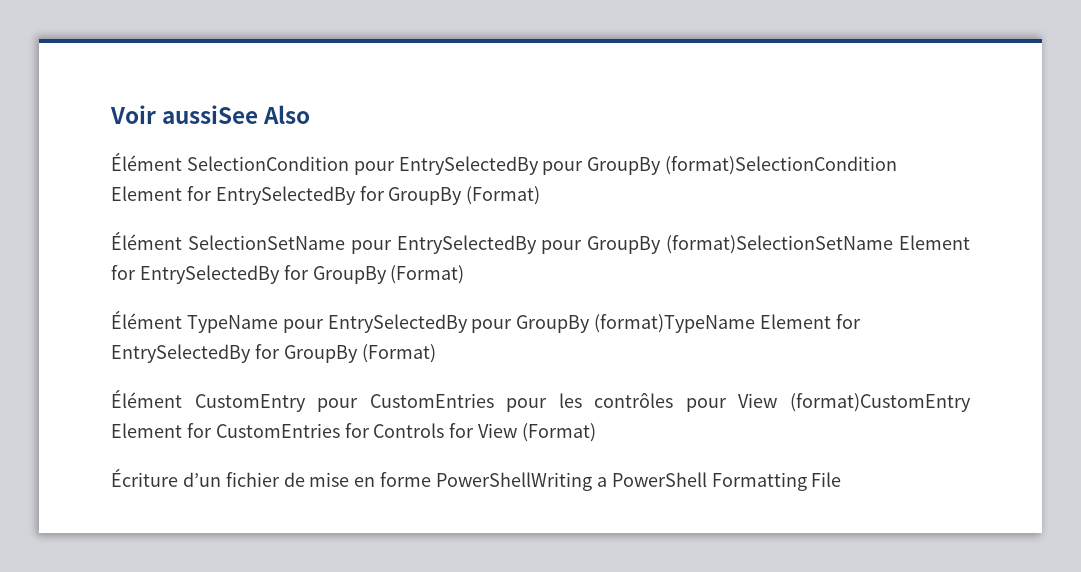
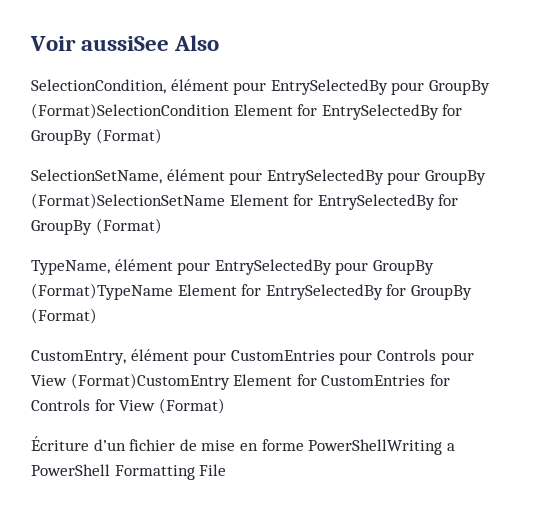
- Élément SelectionCondition pour EntrySelectedBy pour GroupBy (format)SelectionCondition Element for EntrySelectedBy for GroupBy (Format)
- Élément SelectionSetName pour EntrySelectedBy pour GroupBy (format)SelectionSetName Element for EntrySelectedBy for GroupBy (Format)
- Élément TypeName pour EntrySelectedBy pour GroupBy (format)TypeName Element for EntrySelectedBy for GroupBy (Format)
- Élément CustomEntry pour CustomEntries pour les contrôles pour View (format)CustomEntry Element for CustomEntries for Controls for View (Format)
+ SelectionCondition, élément pour EntrySelectedBy pour GroupBy (Format)SelectionCondition Element for EntrySelectedBy for GroupBy (Format)
+ SelectionSetName, élément pour EntrySelectedBy pour GroupBy (Format)SelectionSetName Element for EntrySelectedBy for GroupBy (Format)
+ TypeName, élément pour EntrySelectedBy pour GroupBy (Format)TypeName Element for EntrySelectedBy for GroupBy (Format)
+ CustomEntry, élément pour CustomEntries pour Controls pour View (Format)CustomEntry Element for CustomEntries for Controls for View (Format)

